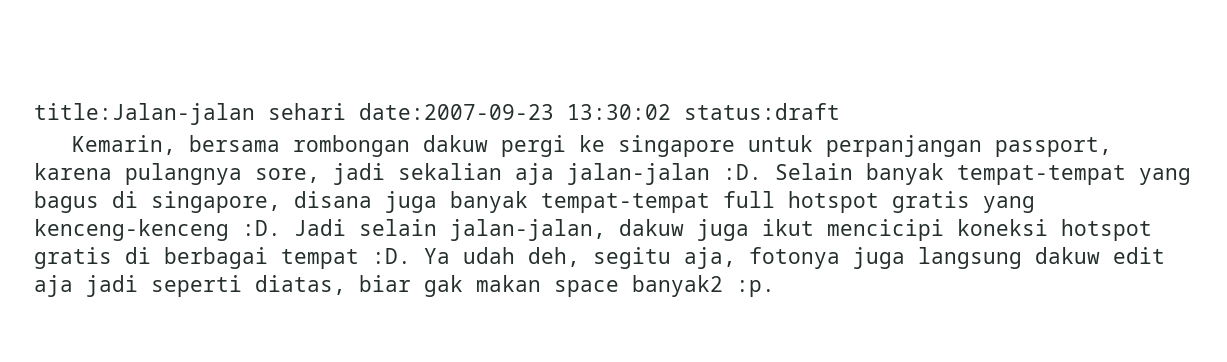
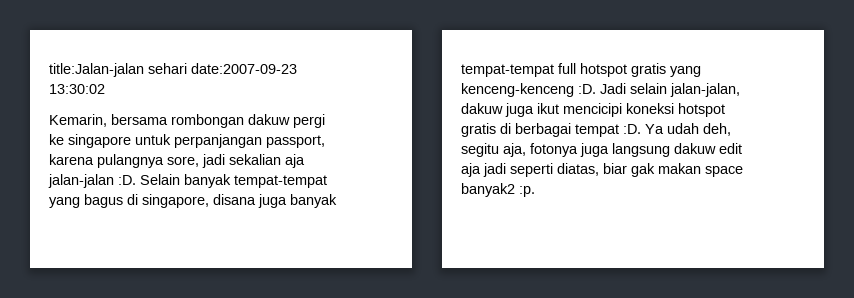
- title:Jalan-jalan sehari date:2007-09-23 13:30:02 status:draft
+ title:Jalan-jalan sehari date:2007-09-23 13:30:02

